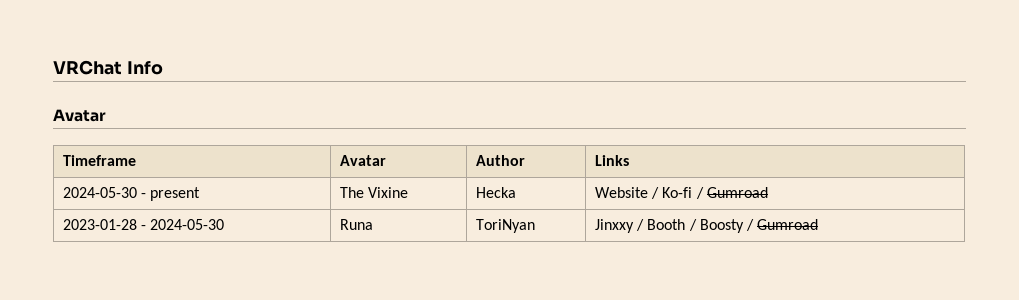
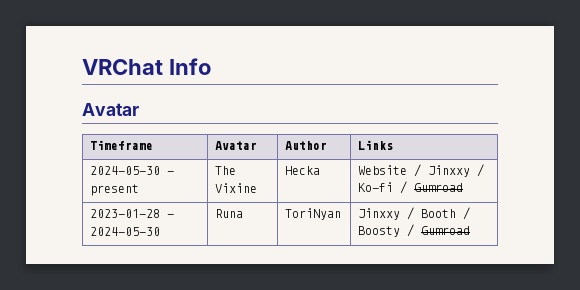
- 2024-05-30 - present | The Vixine | Hecka | Website / Ko-fi / Gumroad
+ 2024-05-30 - present | The Vixine | Hecka | Website / Jinxxy / Ko-fi / Gumroad

